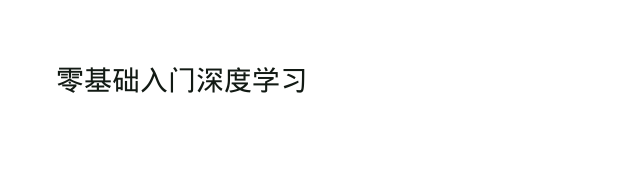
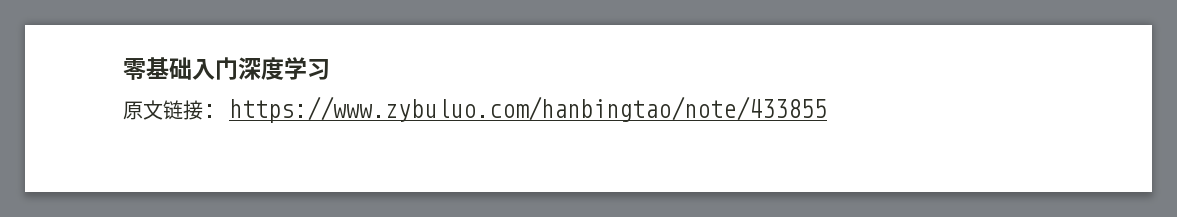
+ 原文链接: https://www.zybuluo.com/hanbingtao/note/433855

